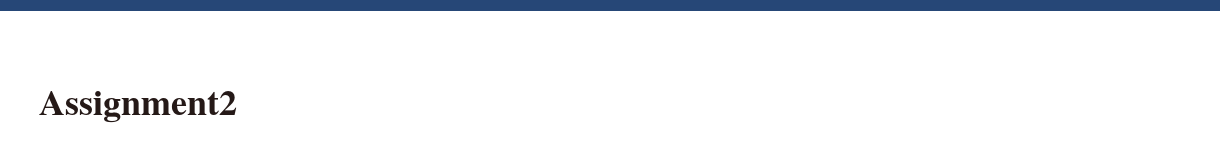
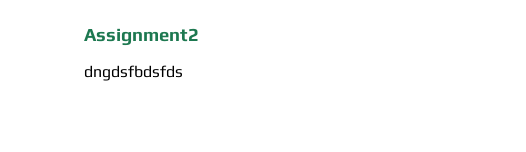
+ dngdsfbdsfds

